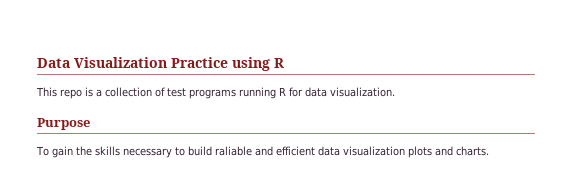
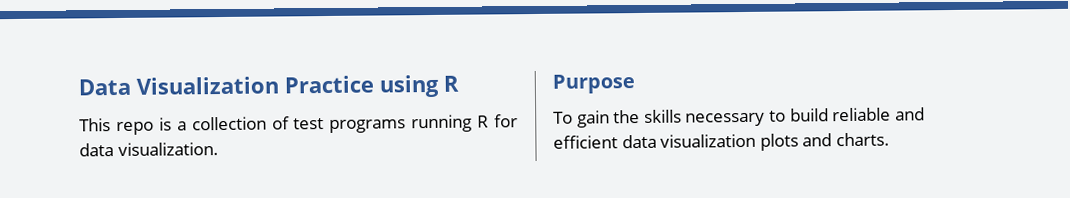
- To gain the skills necessary to build raliable and efficient data visualization plots and charts.
+ To gain the skills necessary to build reliable and efficient data visualization plots and charts.

